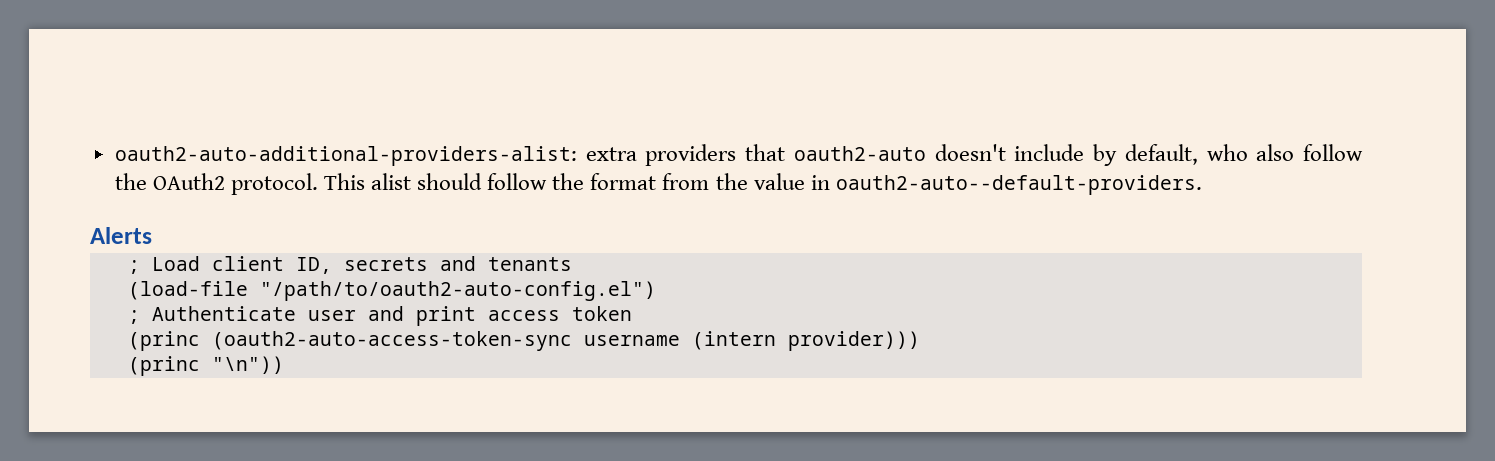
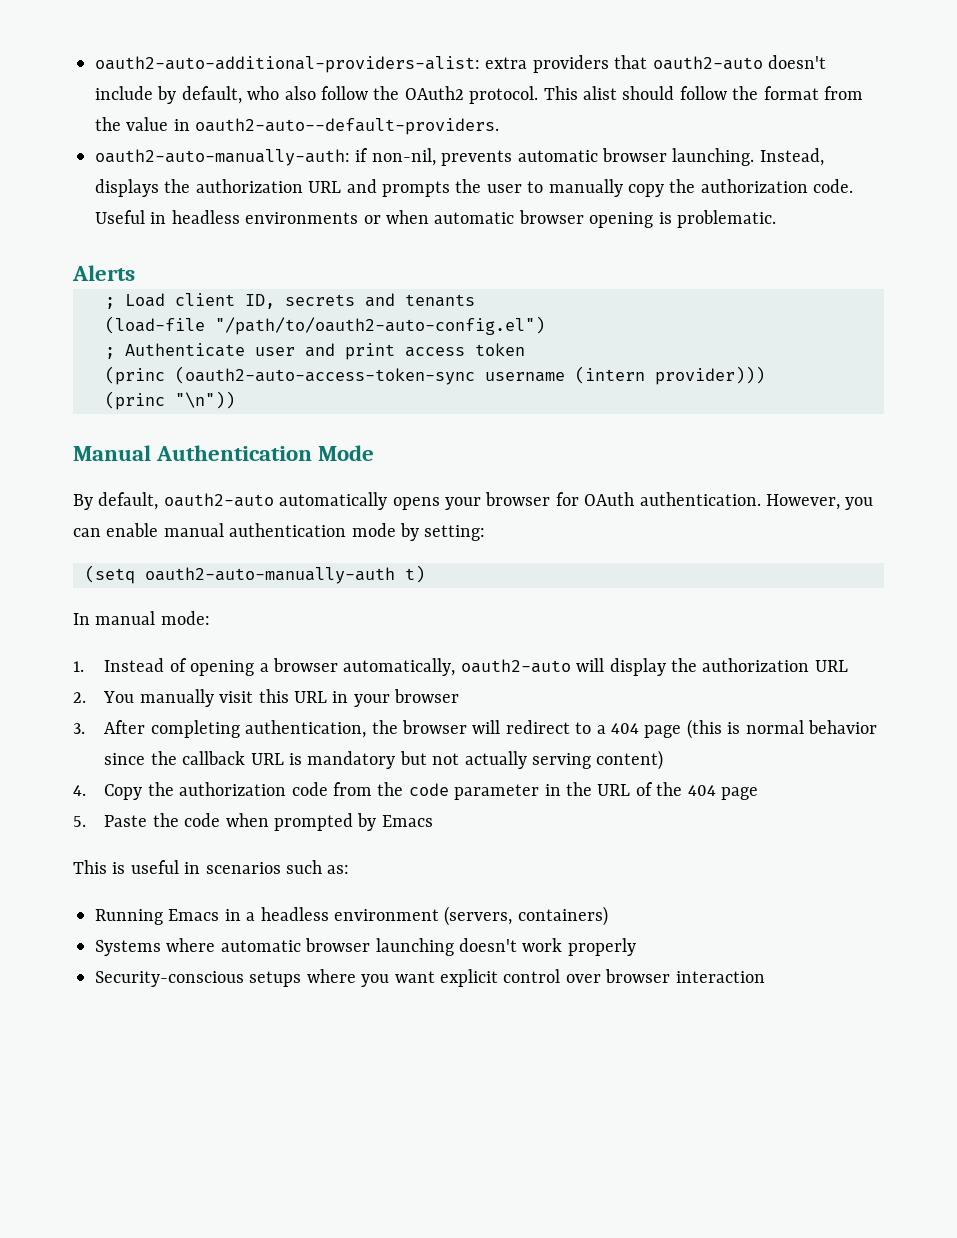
+ oauth2-auto-manually-auth: if non-nil, prevents automatic browser launching. Instead, displays the authorization URL and prompts the user to manually copy the authorization code. Useful in headless environments or when automatic browser opening is problematic.
+ Manual Authentication Mode
+ By default, oauth2-auto automatically opens your browser for OAuth authentication. However, you can enable manual authentication mode by setting:
+ (setq oauth2-auto-manually-auth t)
+ In manual mode:
+ 1. Instead of opening a browser automatically, oauth2-auto will display the authorization URL
+ 2. You manually visit this URL in your browser
+ 3. After completing authentication, the browser will redirect to a 404 page (this is normal behavior since the callback URL is mandatory but not actually serving content)
+ 4. Copy the authorization code from the code parameter in the URL of the 404 page
+ 5. Paste the code when prompted by Emacs
+ This is useful in scenarios such as:
+ Running Emacs in a headless environment (servers, containers)
+ Systems where automatic browser launching doesn't work properly
+ Security-conscious setups where you want explicit control over browser interaction

